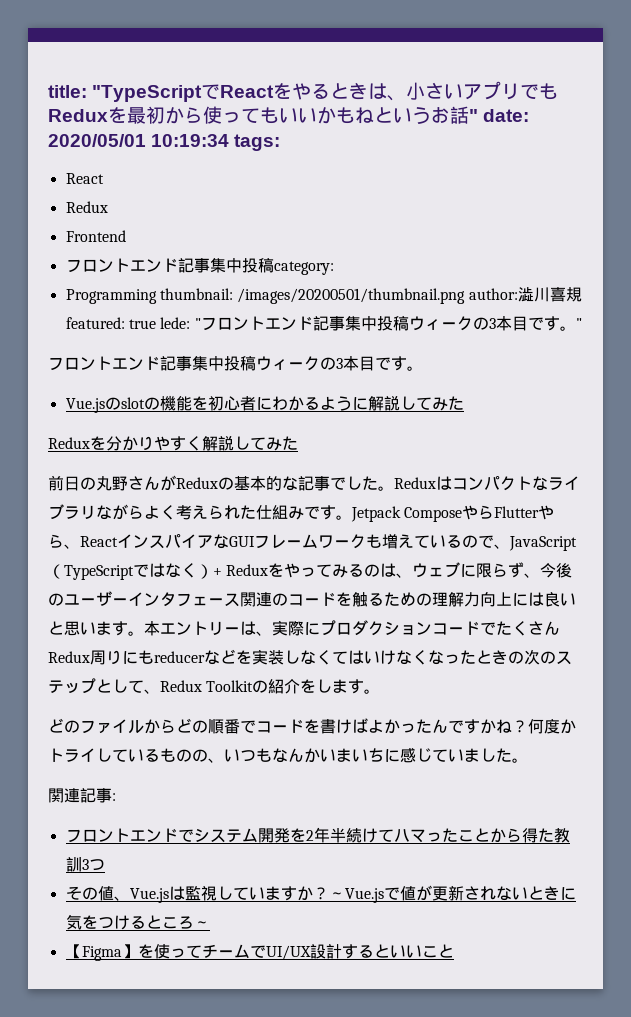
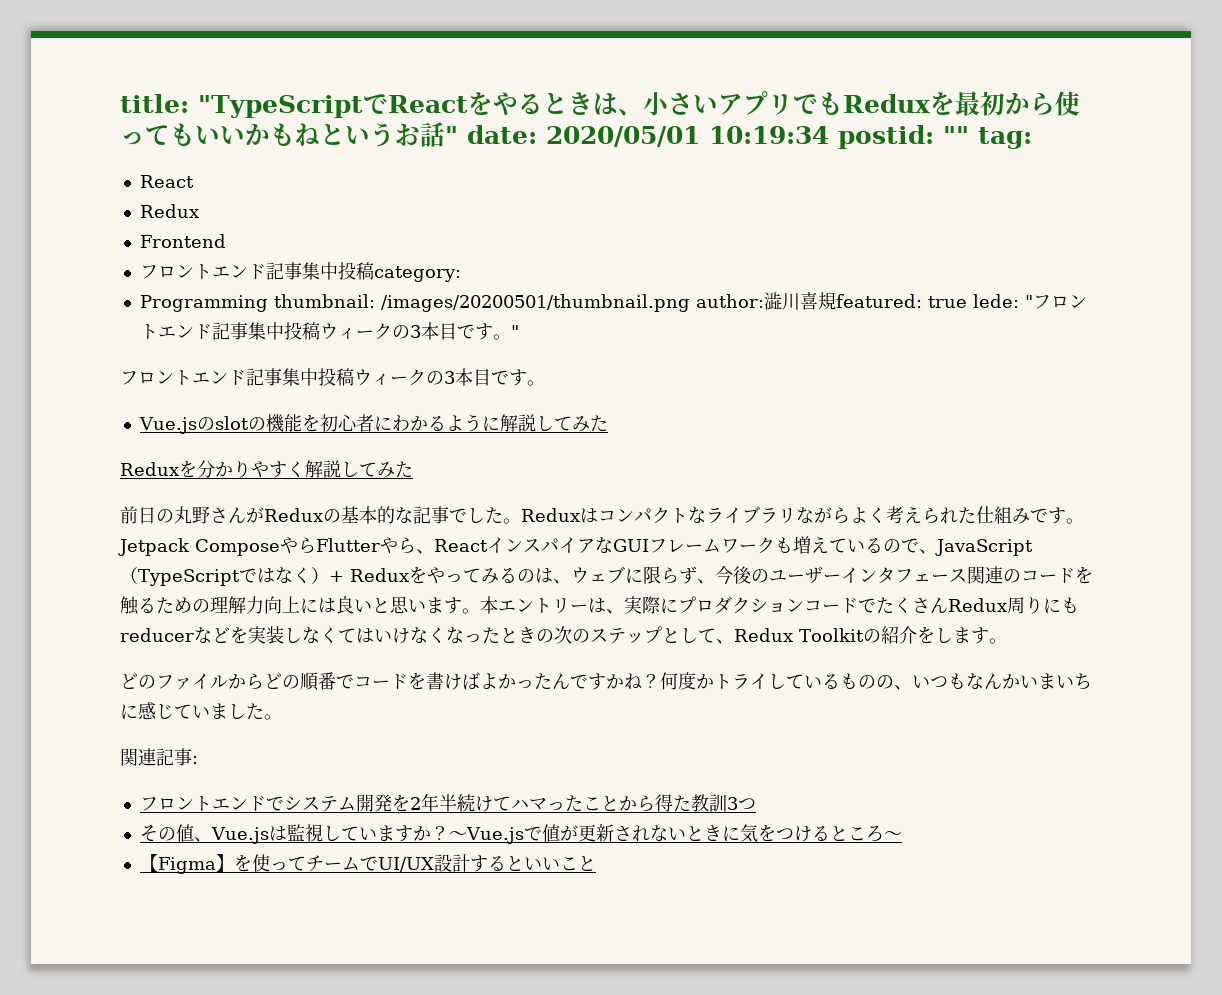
- title: "TypeScriptでReactをやるときは、小さいアプリでもReduxを最初から使ってもいいかもねというお話" date: 2020/05/01 10:19:34 tags:
+ title: "TypeScriptでReactをやるときは、小さいアプリでもReduxを最初から使ってもいいかもねというお話" date: 2020/05/01 10:19:34 postid: "" tag:

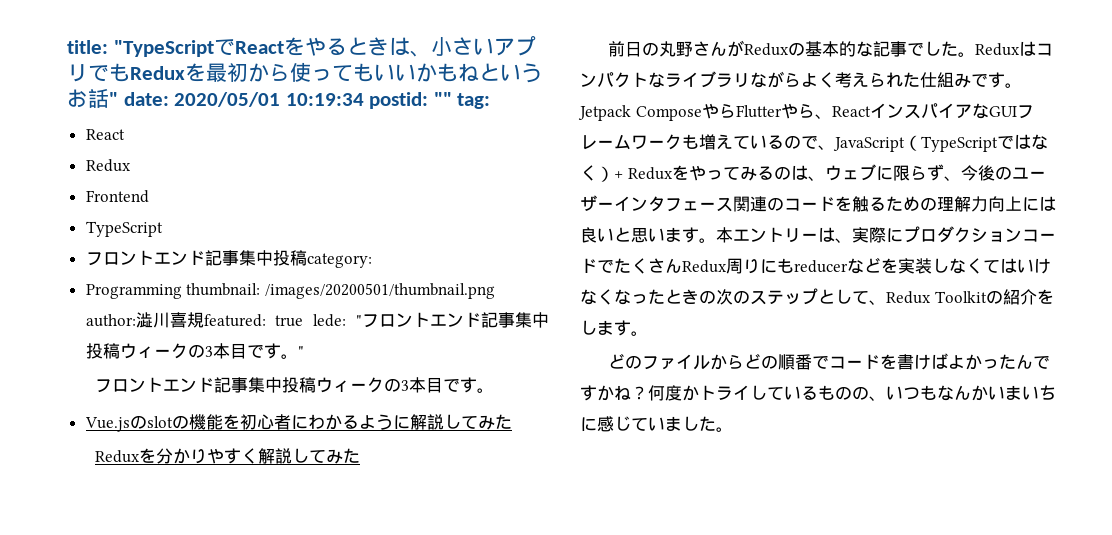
  Frontend
+ TypeScript
- 関連記事:
- フロントエンドでシステム開発を2年半続けてハマったことから得た教訓3つ
- その値、Vue.jsは監視していますか？～Vue.jsで値が更新されないときに気をつけるところ～
- 【Figma】を使ってチームでUI/UX設計するといいこと

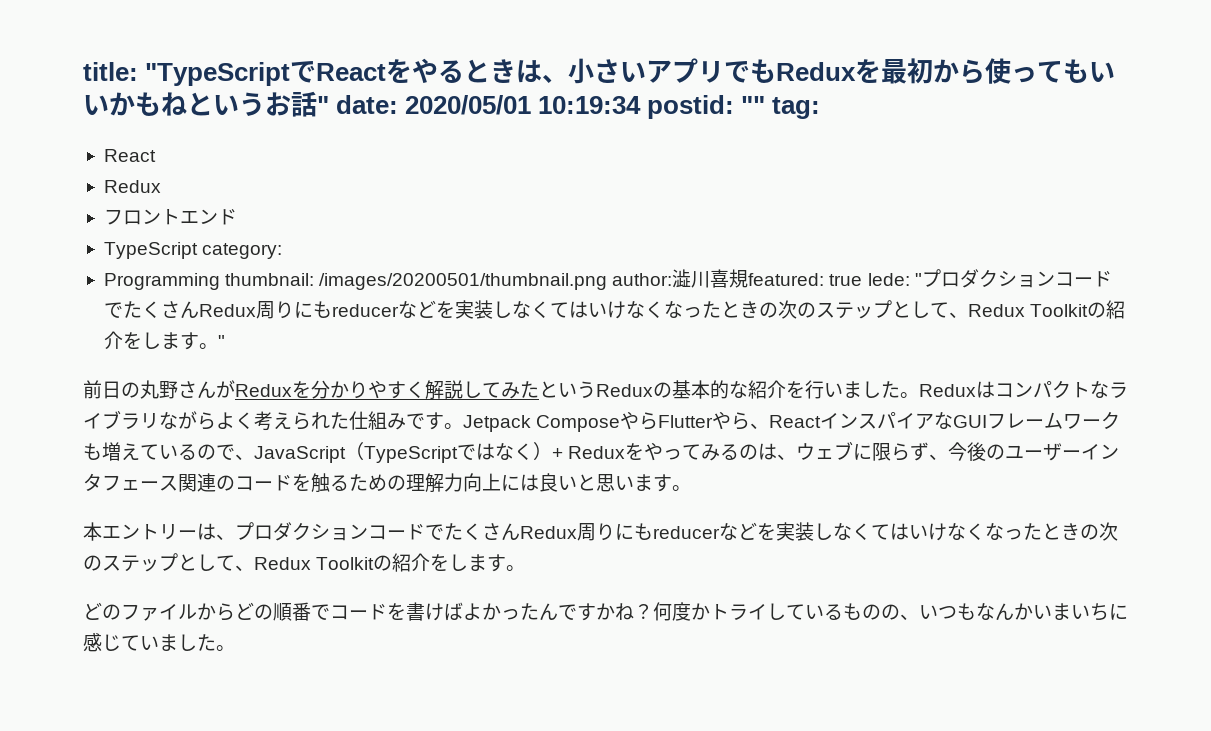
- Frontend
- TypeScript
- フロントエンド記事集中投稿category:
+ フロントエンド
+ TypeScript category:
- Programming thumbnail: /images/20200501/thumbnail.png author:澁川喜規featured: true lede: "フロントエンド記事集中投稿ウィークの3本目です。"
- フロントエンド記事集中投稿ウィークの3本目です。
- Vue.jsのslotの機能を初心者にわかるように解説してみた
- Reduxを分かりやすく解説してみた
- 前日の丸野さんがReduxの基本的な記事でした。
+ Programming thumbnail: /images/20200501/thumbnail.png author:澁川喜規featured: true lede: "プロダクションコードでたくさんRedux周りにもreducerなどを実装しなくてはいけなくなったときの次のステップとして、Redux Toolkitの紹介をします。"
+ 前日の丸野さんがReduxを分かりやすく解説してみたというReduxの基本的な紹介を行いました。
- Jetpack ComposeやらFlutterやら、ReactインスパイアなGUIフレームワークも増えているので、JavaScript（TypeScriptではなく）+ Reduxをやってみるのは、ウェブに限らず、今後のユーザーインタフェース関連のコードを触るための理解力向上には良いと思います。本エントリーは、実際にプロダクションコードでたくさんRedux周りにもreducerなどを実装しなくてはいけなくなったときの次のステップとして、Redux Toolkitの紹介をします。
+ Jetpack ComposeやらFlutterやら、ReactインスパイアなGUIフレームワークも増えているので、JavaScript（TypeScriptではなく）+ Reduxをやってみるのは、ウェブに限らず、今後のユーザーインタフェース関連のコードを触るための理解力向上には良いと思います。
+ 本エントリーは、プロダクションコードでたくさんRedux周りにもreducerなどを実装しなくてはいけなくなったときの次のステップとして、Redux Toolkitの紹介をします。

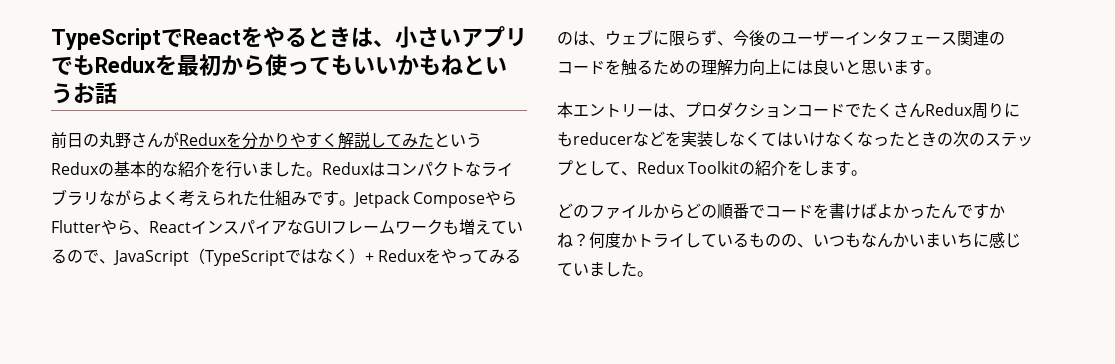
- title: "TypeScriptでReactをやるときは、小さいアプリでもReduxを最初から使ってもいいかもねというお話" date: 2020/05/01 10:19:34 postid: "" tag:
- React
- Redux
- フロントエンド
- TypeScript category:
- Programming thumbnail: /images/20200501/thumbnail.png author:澁川喜規featured: true lede: "プロダクションコードでたくさんRedux周りにもreducerなどを実装しなくてはいけなくなったときの次のステップとして、Redux Toolkitの紹介をします。"
+ TypeScriptでReactをやるときは、小さいアプリでもReduxを最初から使ってもいいかもねというお話

